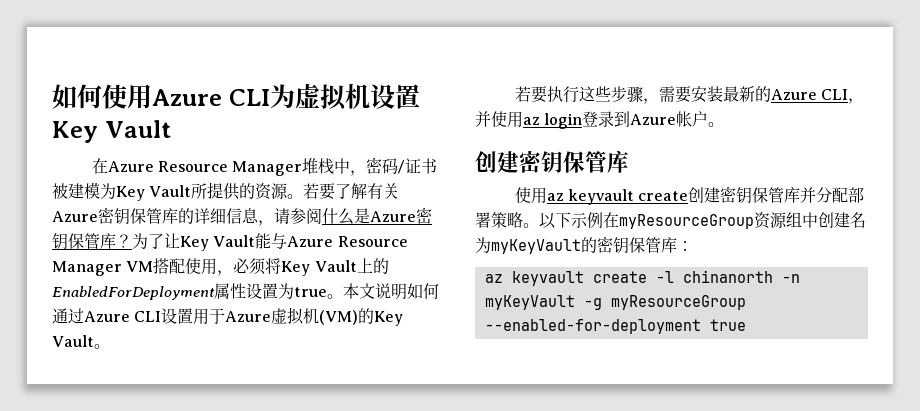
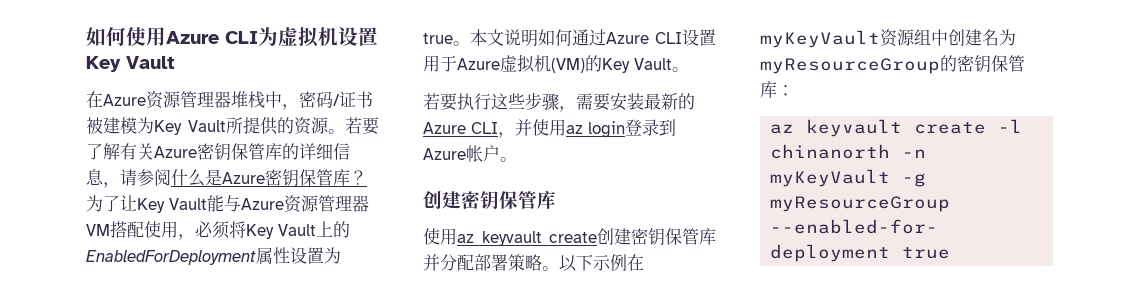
- 在Azure Resource Manager堆栈中，密码/证书被建模为Key Vault所提供的资源。
+ 在Azure资源管理器堆栈中，密码/证书被建模为Key Vault所提供的资源。
- 为了让Key Vault能与Azure Resource Manager VM搭配使用，必须将Key Vault上的EnabledForDeployment属性设置为true。
+ 为了让Key Vault能与Azure资源管理器VM搭配使用，必须将Key Vault上的EnabledForDeployment属性设置为true。
- 以下示例在myResourceGroup资源组中创建名为myKeyVault的密钥保管库：
+ 以下示例在myKeyVault资源组中创建名为myResourceGroup的密钥保管库：

